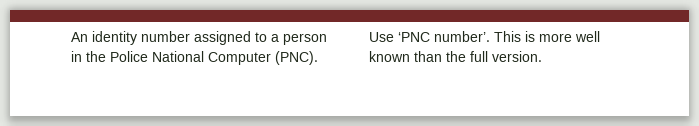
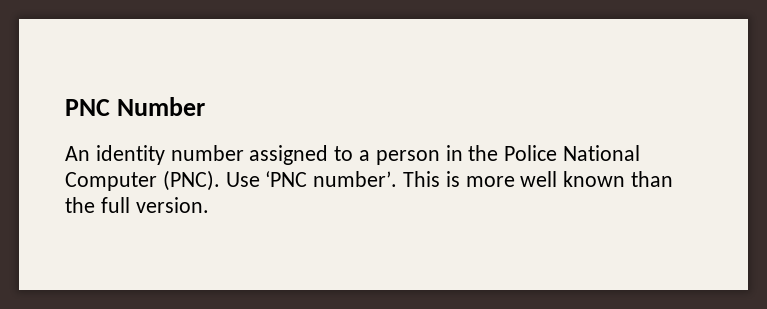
+ PNC Number

